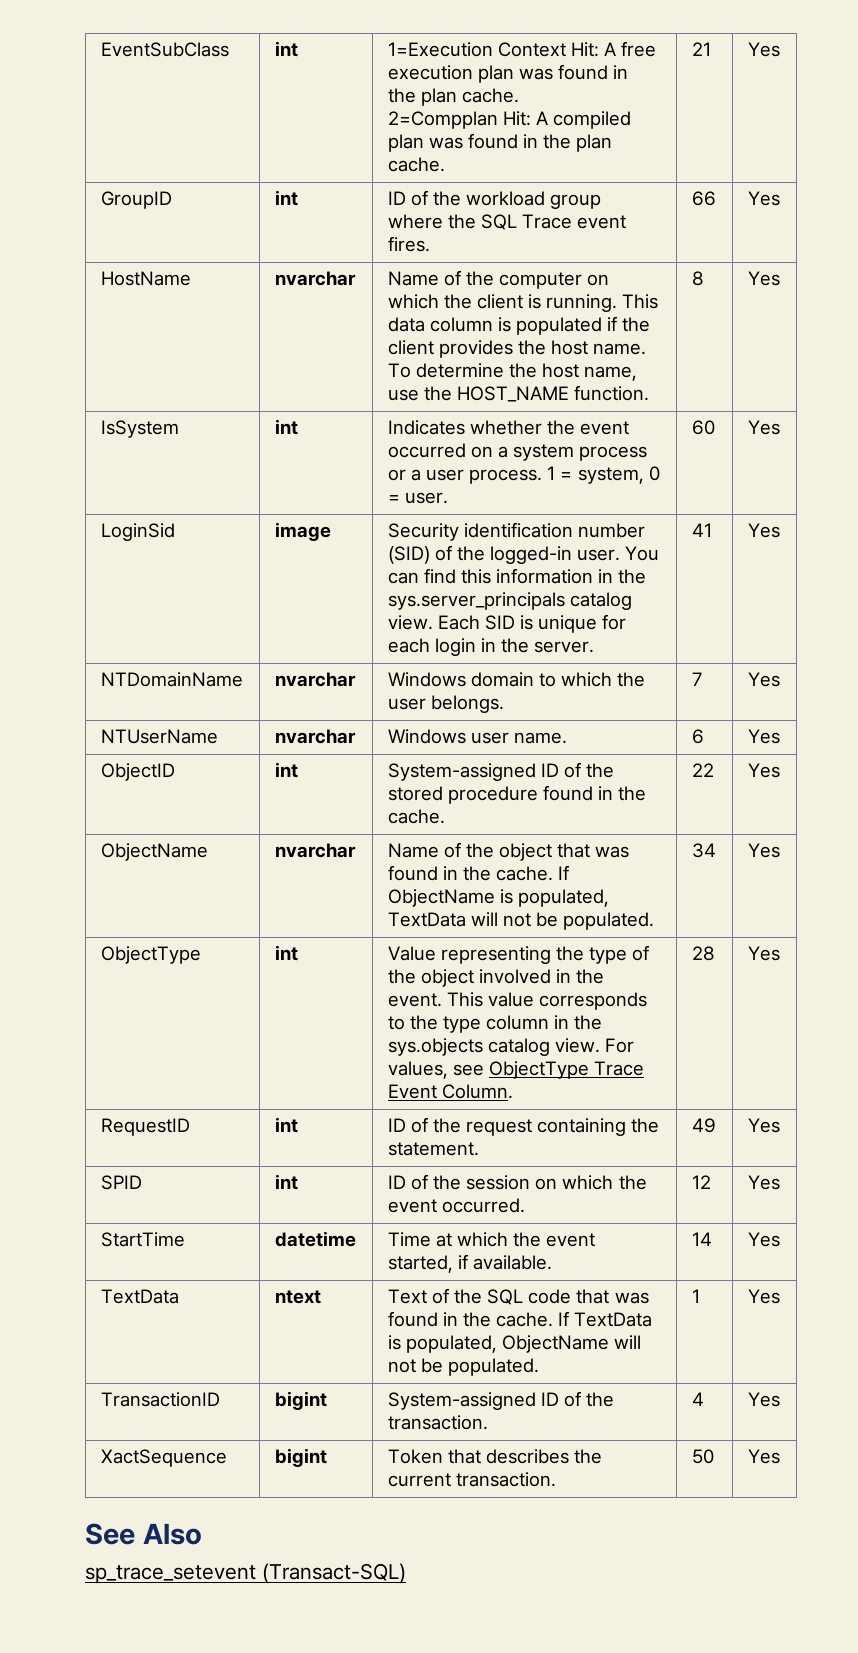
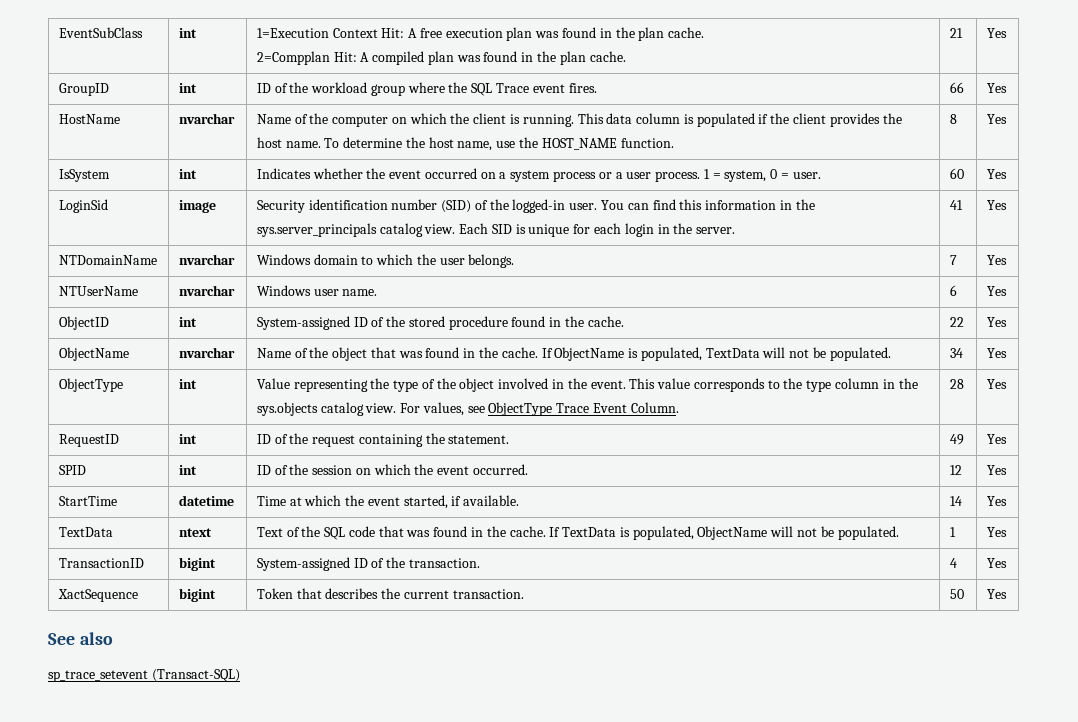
- See Also
+ See also

